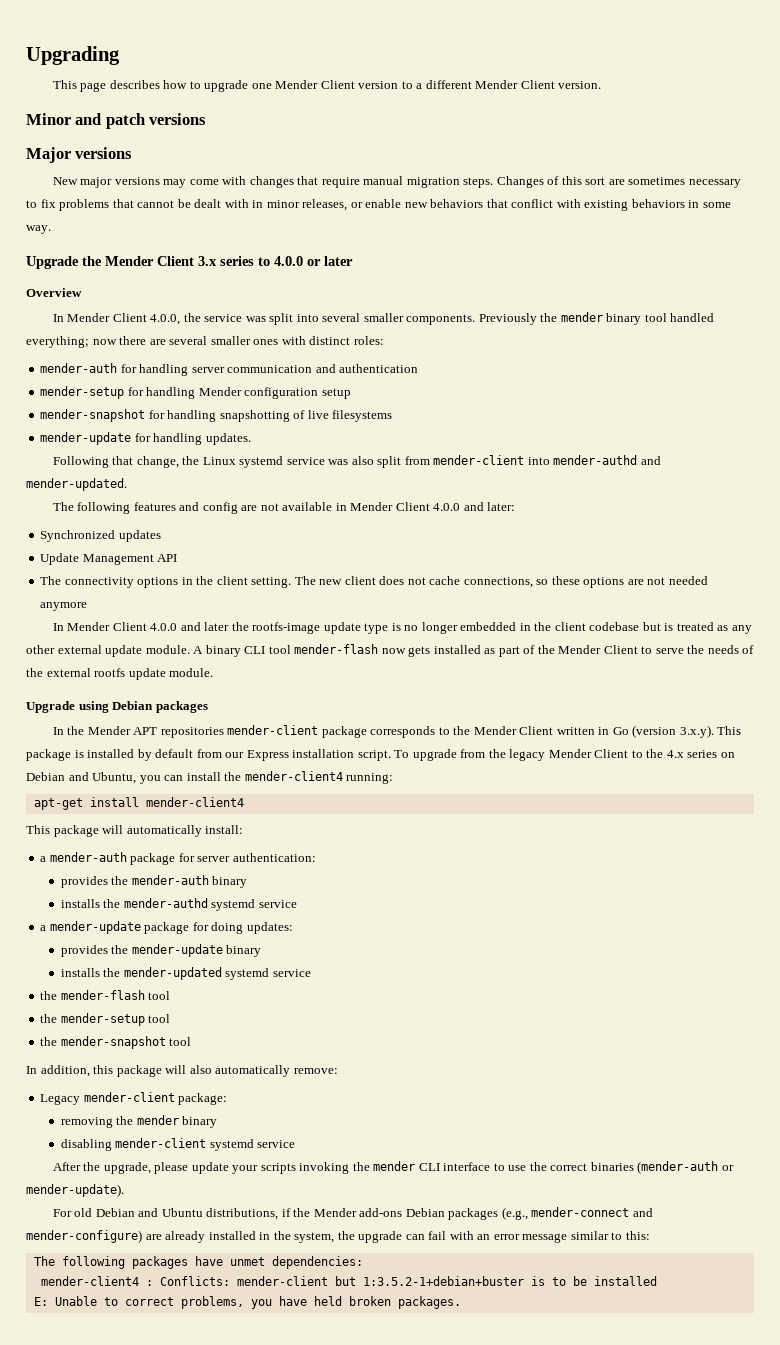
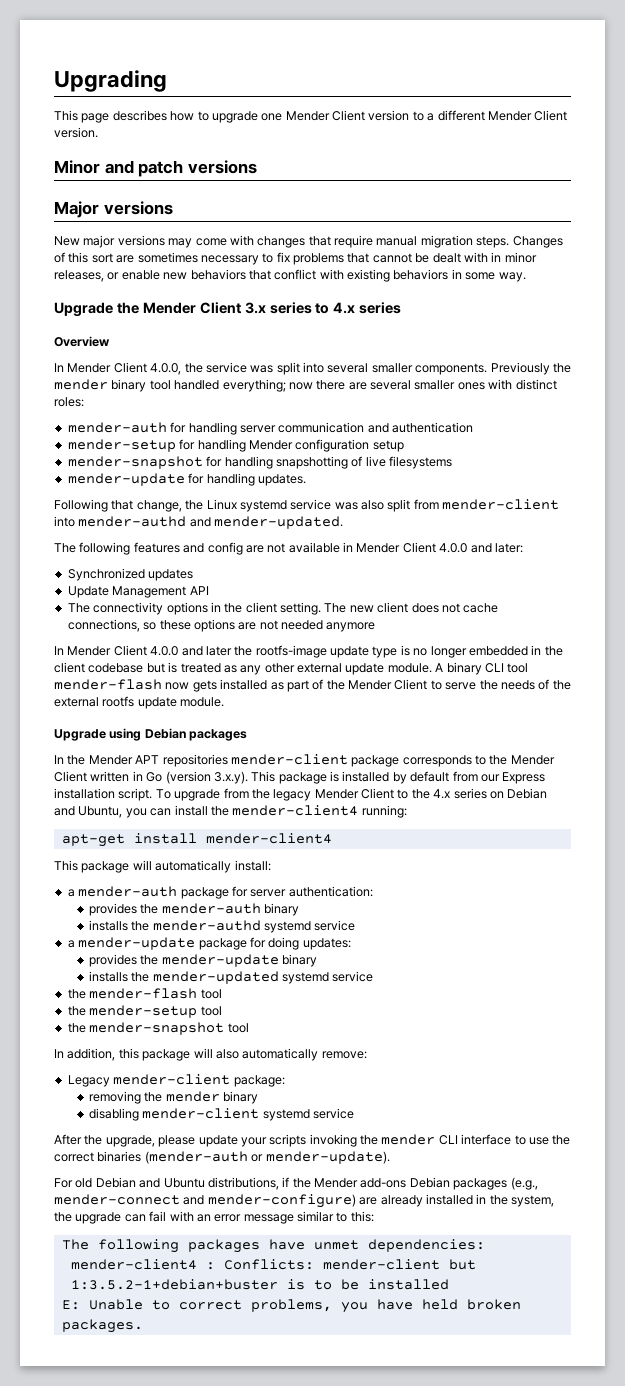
- Upgrade the Mender Client 3.x series to 4.0.0 or later
+ Upgrade the Mender Client 3.x series to 4.x series

